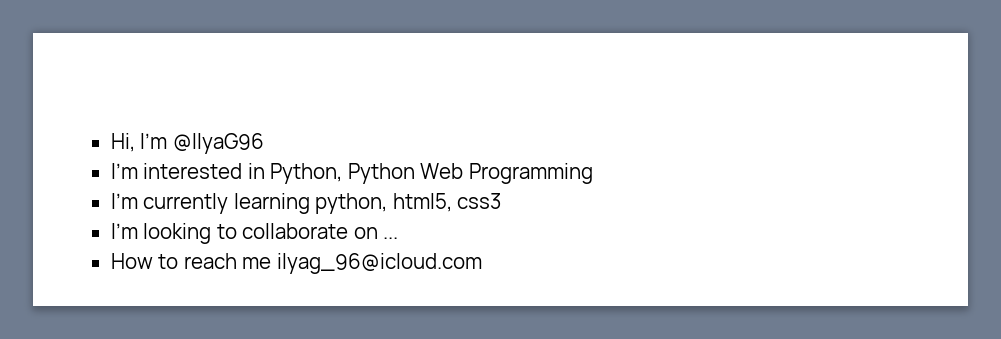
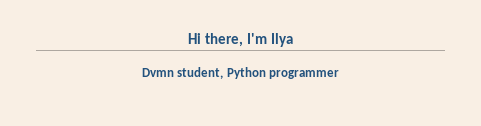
- Hi, I’m @IlyaG96
- I’m interested in Python, Python Web Programming
- I’m currently learning python, html5, css3
- I’m looking to collaborate on ...
- How to reach me ilyag_96@icloud.com
+ Hi there, I'm Ilya
+ Dvmn student, Python programmer

